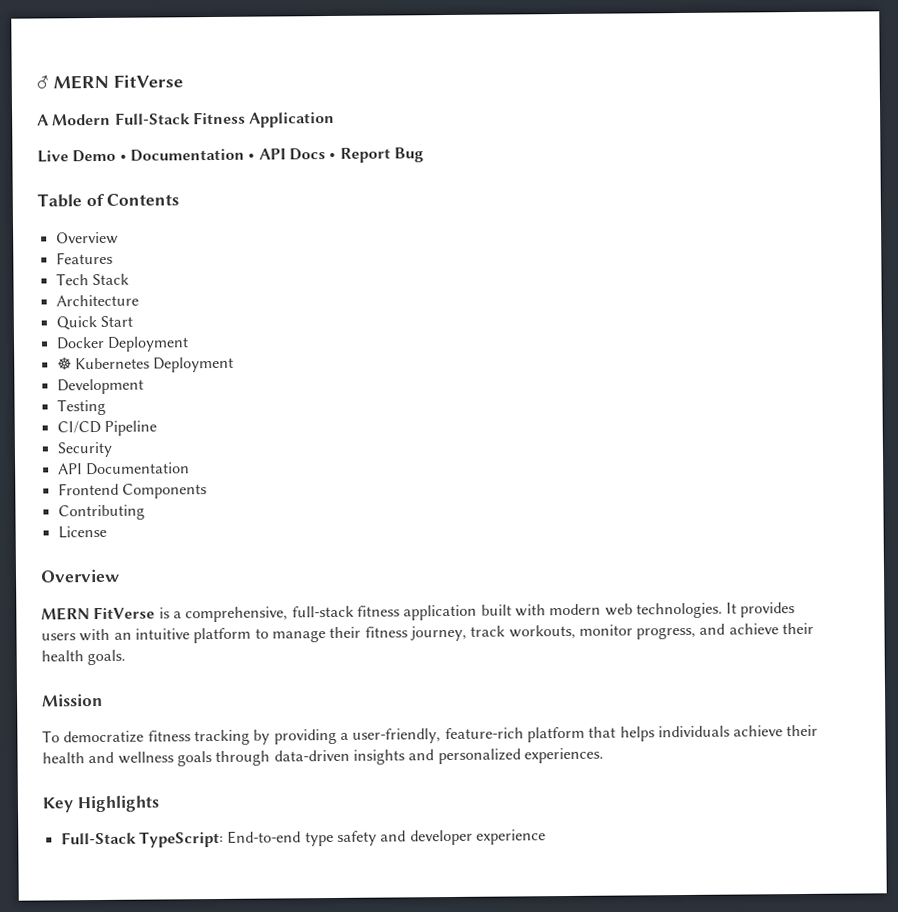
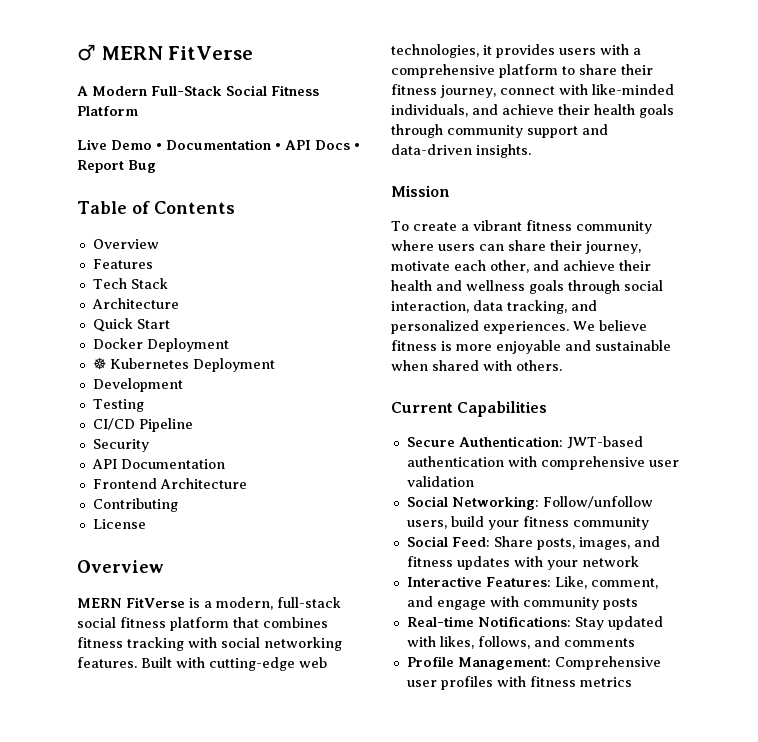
- A Modern Full-Stack Fitness Application
+ A Modern Full-Stack Social Fitness Platform
- Frontend Components
+ Frontend Architecture
- MERN FitVerse is a comprehensive, full-stack fitness application built with modern web technologies. It provides users with an intuitive platform to manage their fitness journey, track workouts, monitor progress, and achieve their health goals.
+ MERN FitVerse is a modern, full-stack social fitness platform that combines fitness tracking with social networking features. Built with cutting-edge web technologies, it provides users with a comprehensive platform to share their fitness journey, connect with like-minded individuals, and achieve their health goals through community support and data-driven insights.
  Mission
- To democratize fitness tracking by providing a user-friendly, feature-rich platform that helps individuals achieve their health and wellness goals through data-driven insights and personalized experiences.
- Key Highlights
- Full-Stack TypeScript: End-to-end type safety and developer experience
+ To create a vibrant fitness community where users can share their journey, motivate each other, and achieve their health and wellness goals through social interaction, data tracking, and personalized experiences. We believe fitness is more enjoyable and sustainable when shared with others.
+ Current Capabilities
+ Secure Authentication: JWT-based authentication with comprehensive user validation
+ Social Networking: Follow/unfollow users, build your fitness community
+ Social Feed: Share posts, images, and fitness updates with your network
+ Interactive Features: Like, comment, and engage with community posts
+ Real-time Notifications: Stay updated with likes, follows, and comments
+ Profile Management: Comprehensive user profiles with fitness metrics

